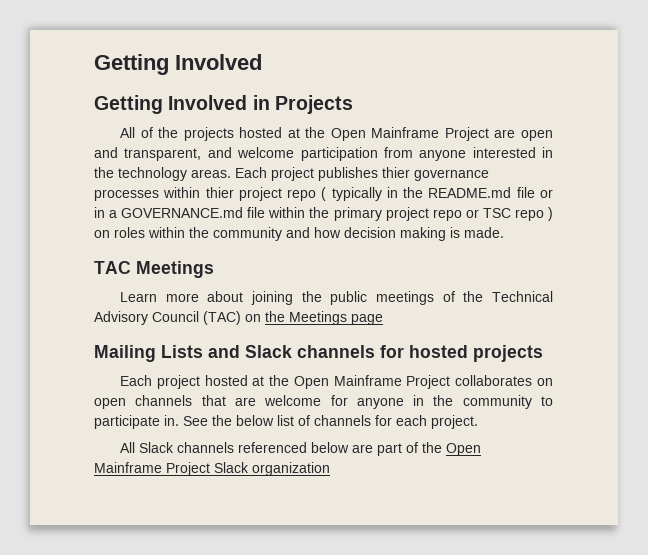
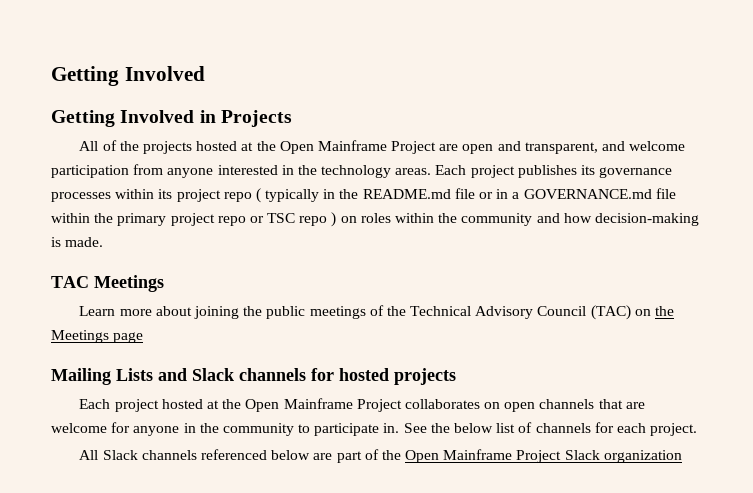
- Each project publishes thier governance processes within thier project repo ( typically in the README.md file or in a GOVERNANCE.md file within the primary project repo or TSC repo ) on roles within the community and how decision making is made.
+ Each project publishes its governance processes within its project repo ( typically in the README.md file or in a GOVERNANCE.md file within the primary project repo or TSC repo ) on roles within the community and how decision-making is made.

